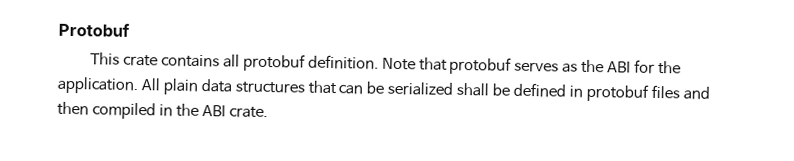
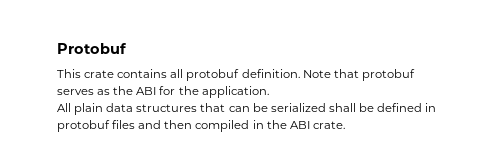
- Note that protobuf serves as the ABI for the application. All plain data structures that can be serialized shall be defined in protobuf files and then compiled in the ABI crate.
+ Note that protobuf serves as the ABI for the application.
+ All plain data structures that can be serialized shall be defined in protobuf files and then compiled in the ABI crate.

